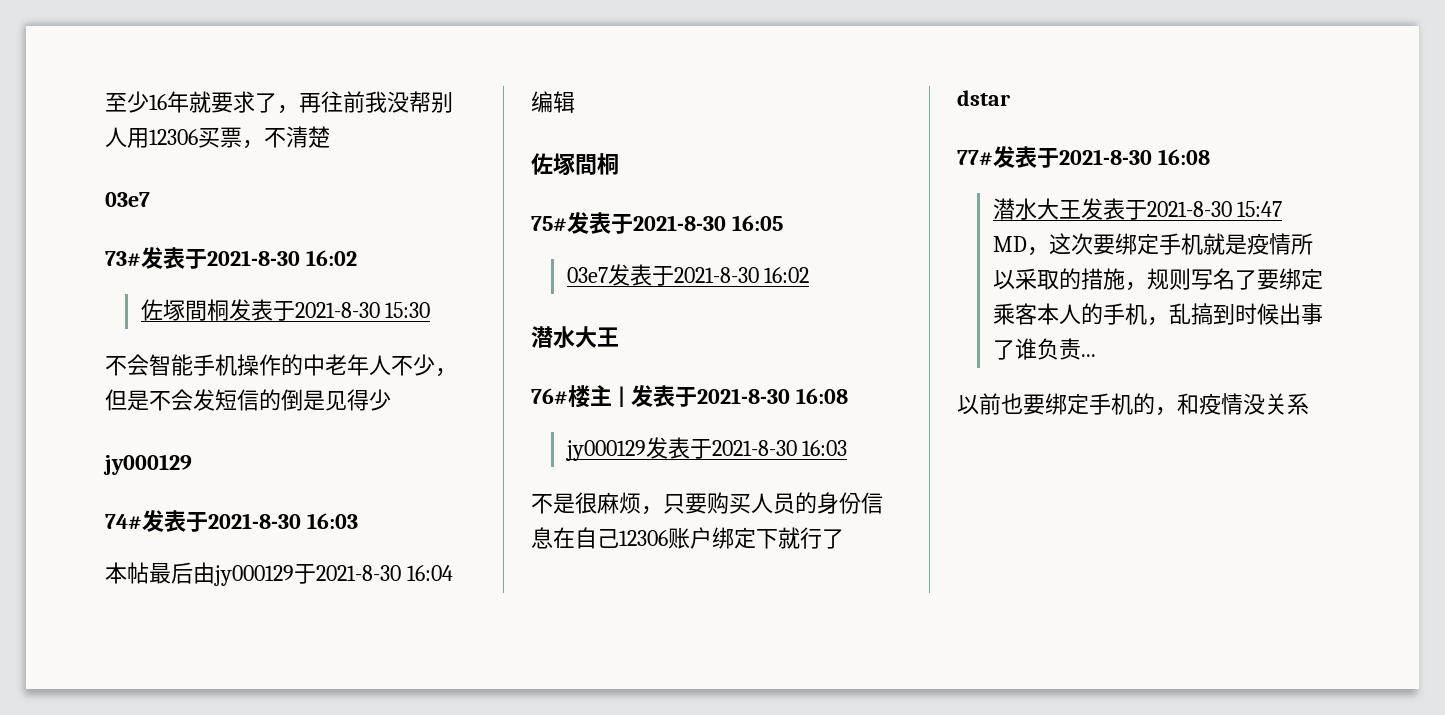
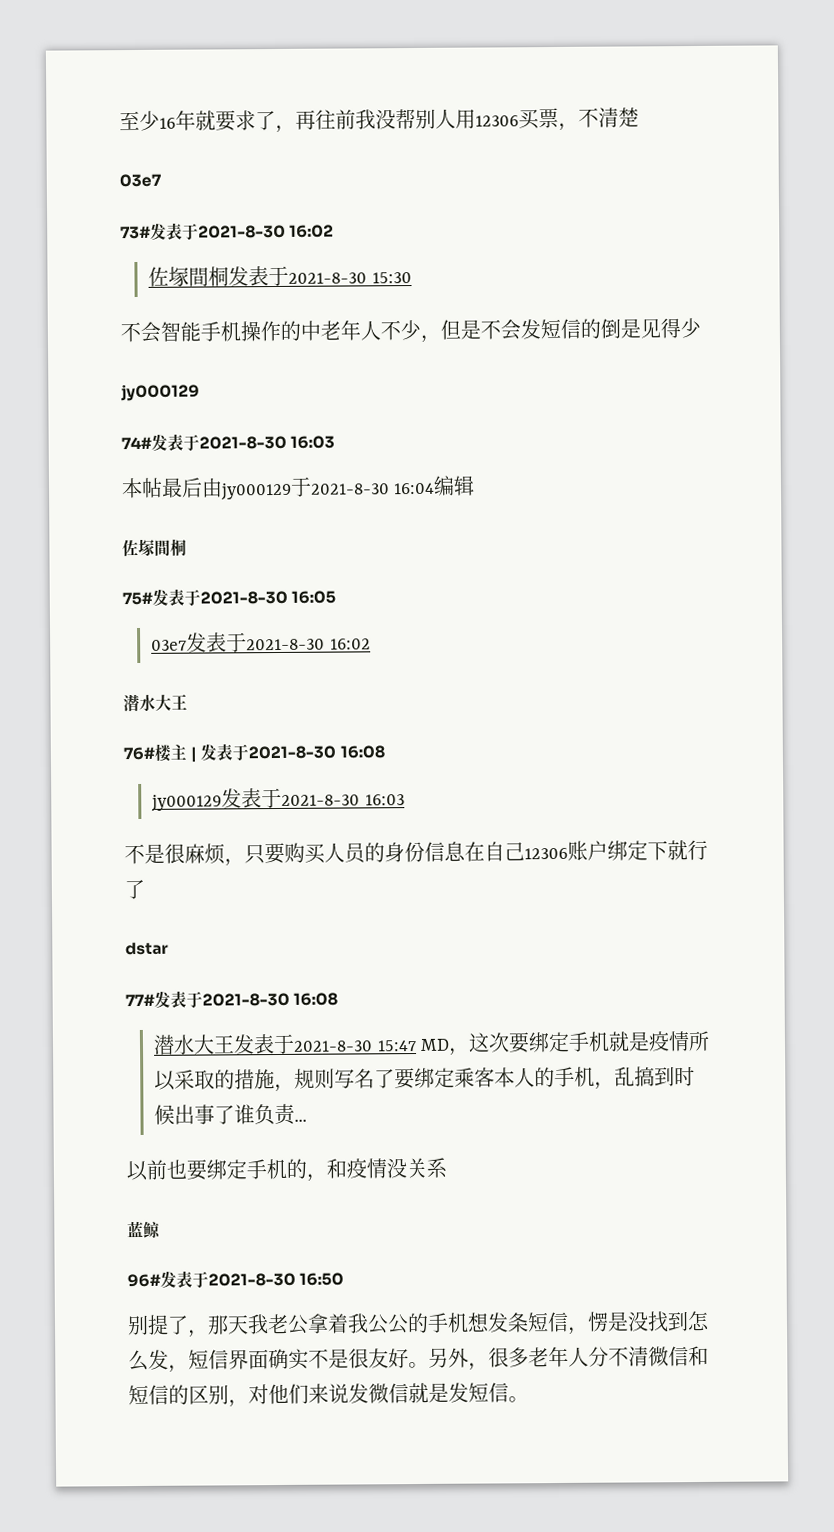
+ 蓝鲸
+ 96#发表于2021-8-30 16:50
+ 别提了，那天我老公拿着我公公的手机想发条短信，愣是没找到怎么发，短信界面确实不是很友好。另外，很多老年人分不清微信和短信的区别，对他们来说发微信就是发短信。

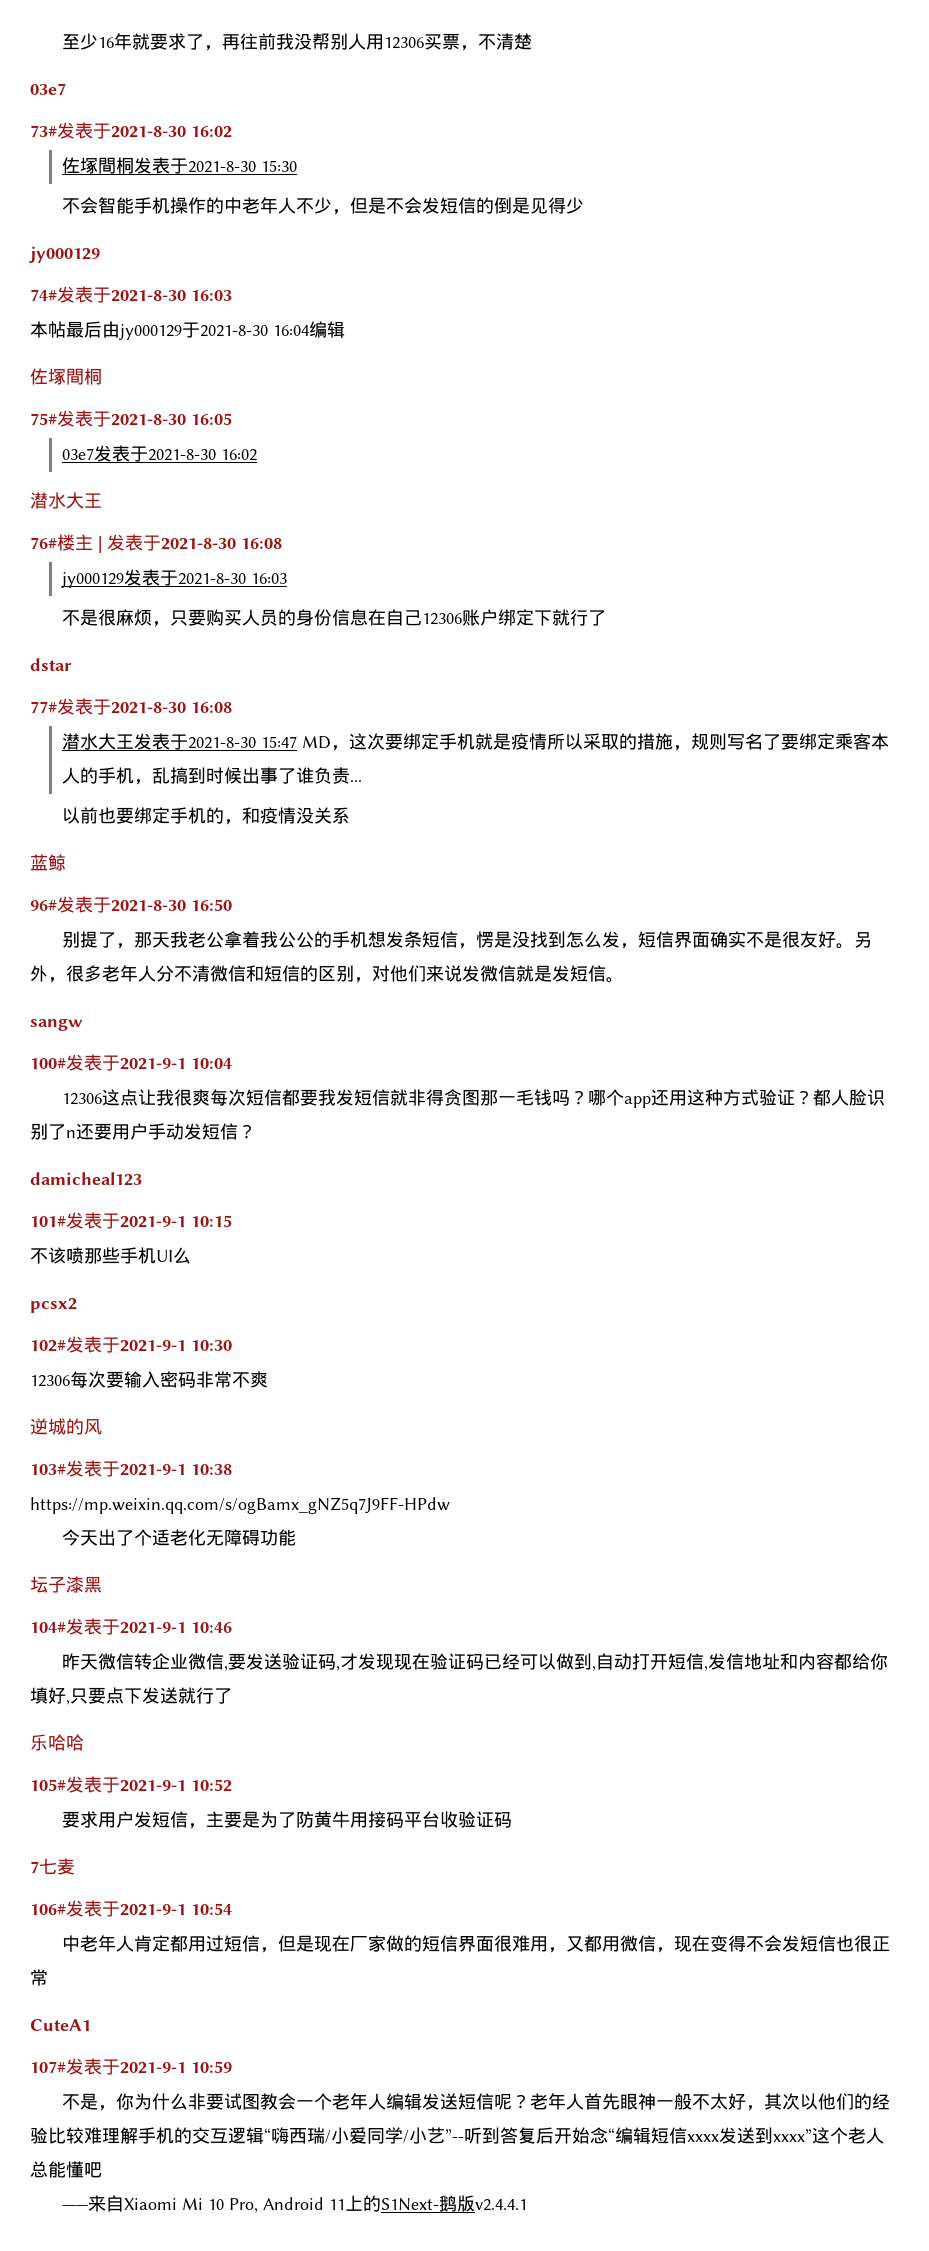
+ sangw
+ 100#发表于2021-9-1 10:04
+ 12306这点让我很爽每次短信都要我发短信就非得贪图那一毛钱吗？哪个app还用这种方式验证？都人脸识别了n还要用户手动发短信？
+ damicheal123
+ 101#发表于2021-9-1 10:15
+ 不该喷那些手机UI么
+ pcsx2
+ 102#发表于2021-9-1 10:30
+ 12306每次要输入密码非常不爽
+ 逆城的风
+ 103#发表于2021-9-1 10:38
+ https://mp.weixin.qq.com/s/ogBamx_gNZ5q7J9FF-HPdw
+ 今天出了个适老化无障碍功能
+ 坛子漆黑
+ 104#发表于2021-9-1 10:46
+ 昨天微信转企业微信,要发送验证码,才发现现在验证码已经可以做到,自动打开短信,发信地址和内容都给你填好,只要点下发送就行了
+ 乐哈哈
+ 105#发表于2021-9-1 10:52
+ 要求用户发短信，主要是为了防黄牛用接码平台收验证码
+ 7七麦
+ 106#发表于2021-9-1 10:54
+ 中老年人肯定都用过短信，但是现在厂家做的短信界面很难用，又都用微信，现在变得不会发短信也很正常
+ CuteA1
+ 107#发表于2021-9-1 10:59
+ 不是，你为什么非要试图教会一个老年人编辑发送短信呢？老年人首先眼神一般不太好，其次以他们的经验比较难理解手机的交互逻辑“嗨西瑞/小爱同学/小艺”--听到答复后开始念“编辑短信xxxx发送到xxxx”这个老人总能懂吧
+ ——来自Xiaomi Mi 10 Pro, Android 11上的S1Next-鹅版v2.4.4.1

